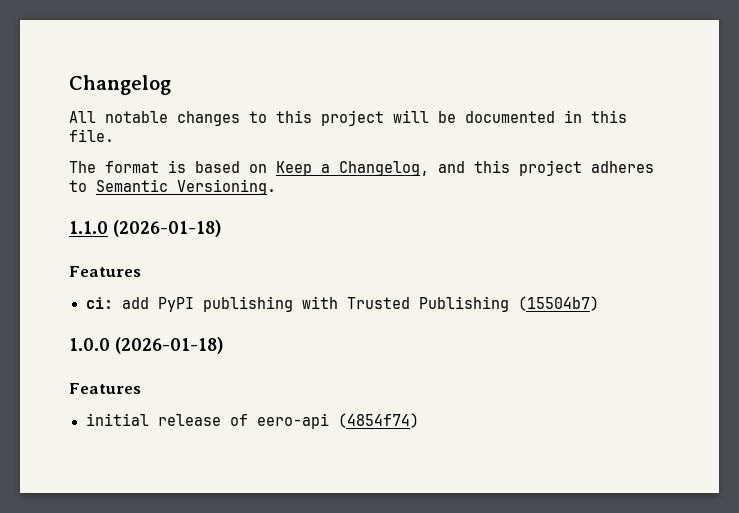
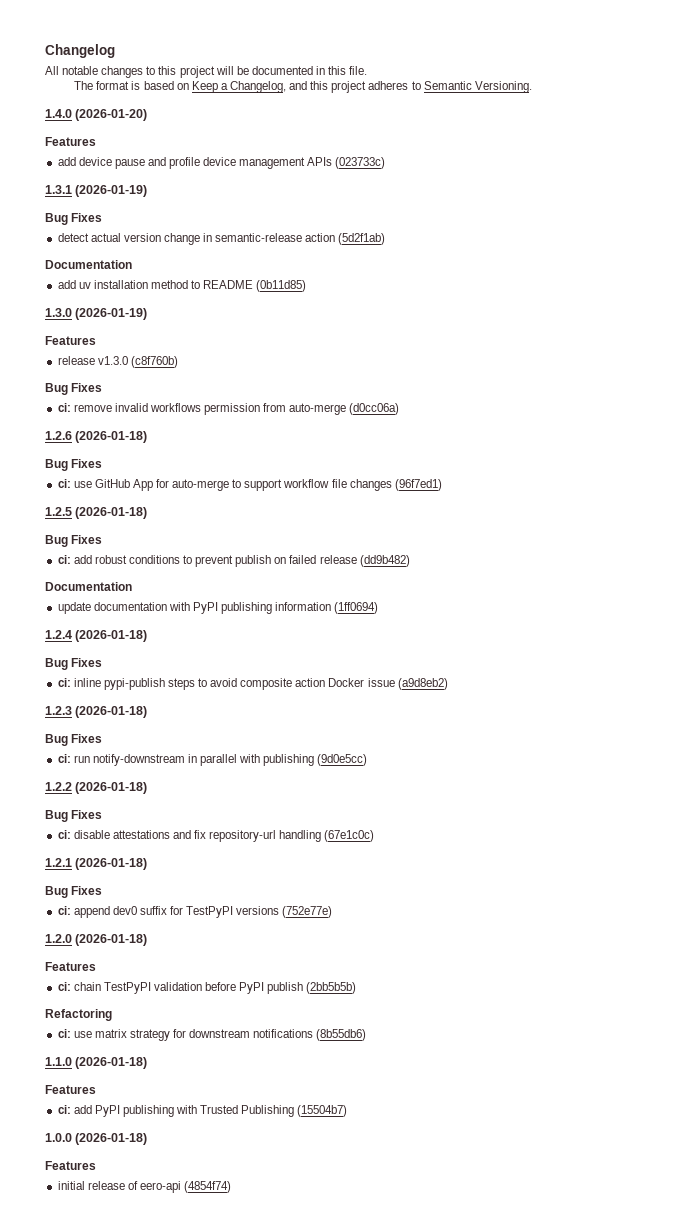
+ 1.4.0 (2026-01-20)
+ Features
+ add device pause and profile device management APIs (023733c)
+ 1.3.1 (2026-01-19)
+ Bug Fixes
+ detect actual version change in semantic-release action (5d2f1ab)
+ Documentation
+ add uv installation method to README (0b11d85)
+ 1.3.0 (2026-01-19)
+ Features
+ release v1.3.0 (c8f760b)
+ Bug Fixes
+ ci: remove invalid workflows permission from auto-merge (d0cc06a)
+ 1.2.6 (2026-01-18)
+ Bug Fixes
+ ci: use GitHub App for auto-merge to support workflow file changes (96f7ed1)
+ 1.2.5 (2026-01-18)
+ Bug Fixes
+ ci: add robust conditions to prevent publish on failed release (dd9b482)
+ Documentation
+ update documentation with PyPI publishing information (1ff0694)
+ 1.2.4 (2026-01-18)
+ Bug Fixes
+ ci: inline pypi-publish steps to avoid composite action Docker issue (a9d8eb2)
+ 1.2.3 (2026-01-18)
+ Bug Fixes
+ ci: run notify-downstream in parallel with publishing (9d0e5cc)
+ 1.2.2 (2026-01-18)
+ Bug Fixes
+ ci: disable attestations and fix repository-url handling (67e1c0c)
+ 1.2.1 (2026-01-18)
+ Bug Fixes
+ ci: append dev0 suffix for TestPyPI versions (752e77e)
+ 1.2.0 (2026-01-18)
+ Features
+ ci: chain TestPyPI validation before PyPI publish (2bb5b5b)
+ Refactoring
+ ci: use matrix strategy for downstream notifications (8b55db6)

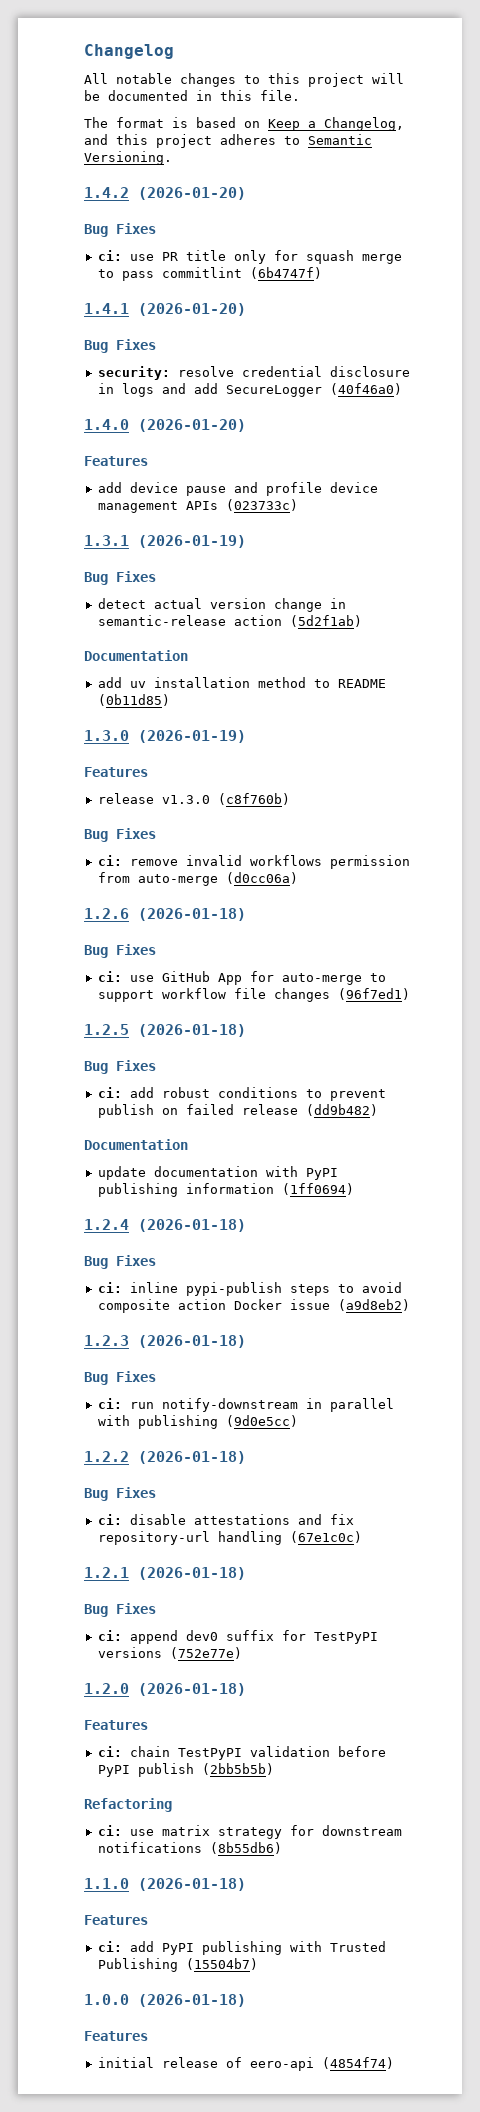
+ 1.4.2 (2026-01-20)
+ Bug Fixes
+ ci: use PR title only for squash merge to pass commitlint (6b4747f)
+ 1.4.1 (2026-01-20)
+ Bug Fixes
+ security: resolve credential disclosure in logs and add SecureLogger (40f46a0)

